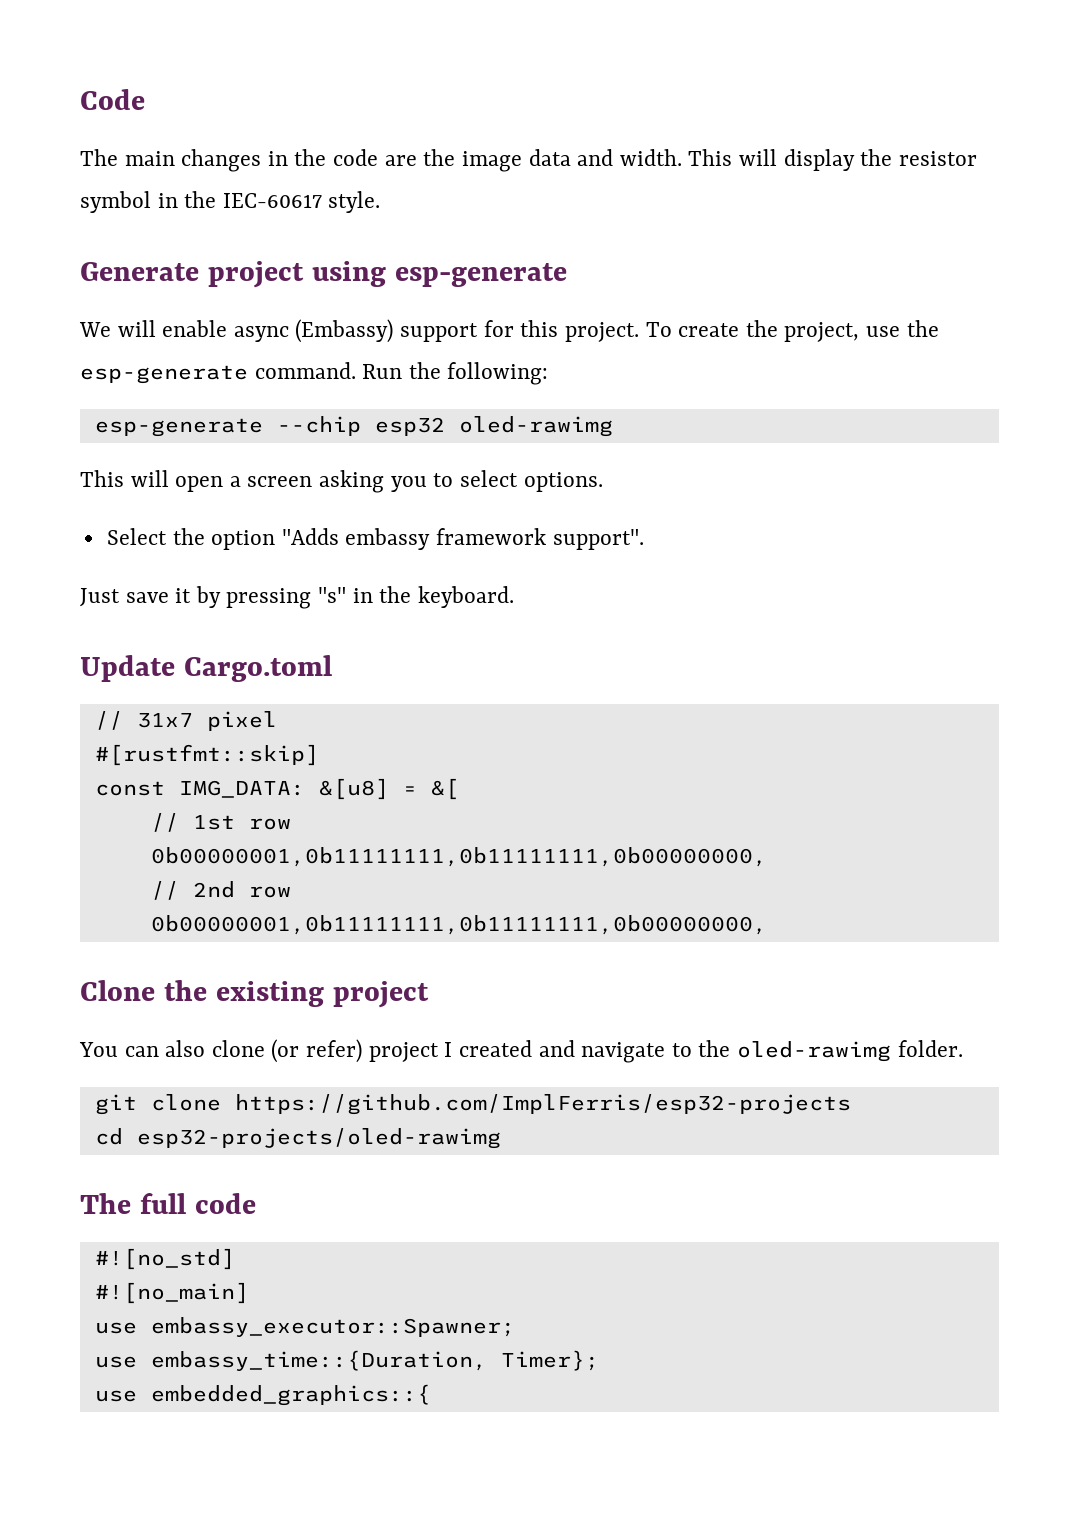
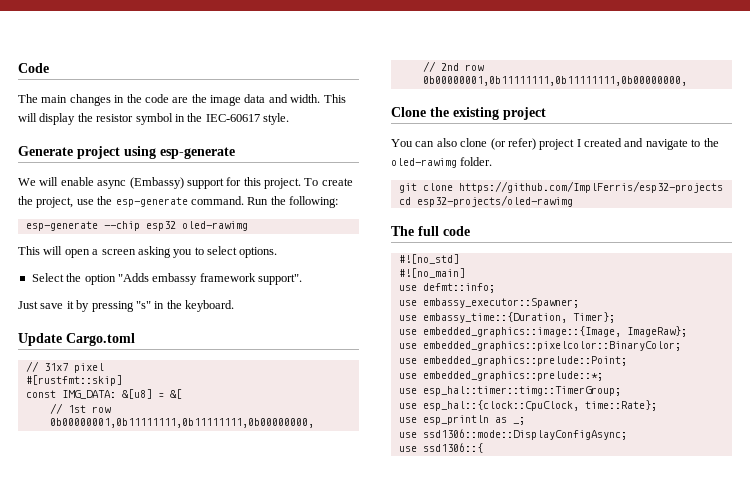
+ use defmt::info;
- use embedded_graphics::{
+ use embedded_graphics::image::{Image, ImageRaw};
+ use embedded_graphics::pixelcolor::BinaryColor;
+ use embedded_graphics::prelude::Point;
+ use embedded_graphics::prelude::*;
+ use esp_hal::timer::timg::TimerGroup;
+ use esp_hal::{clock::CpuClock, time::Rate};
+ use esp_println as _;
+ use ssd1306::mode::DisplayConfigAsync;
+ use ssd1306::{

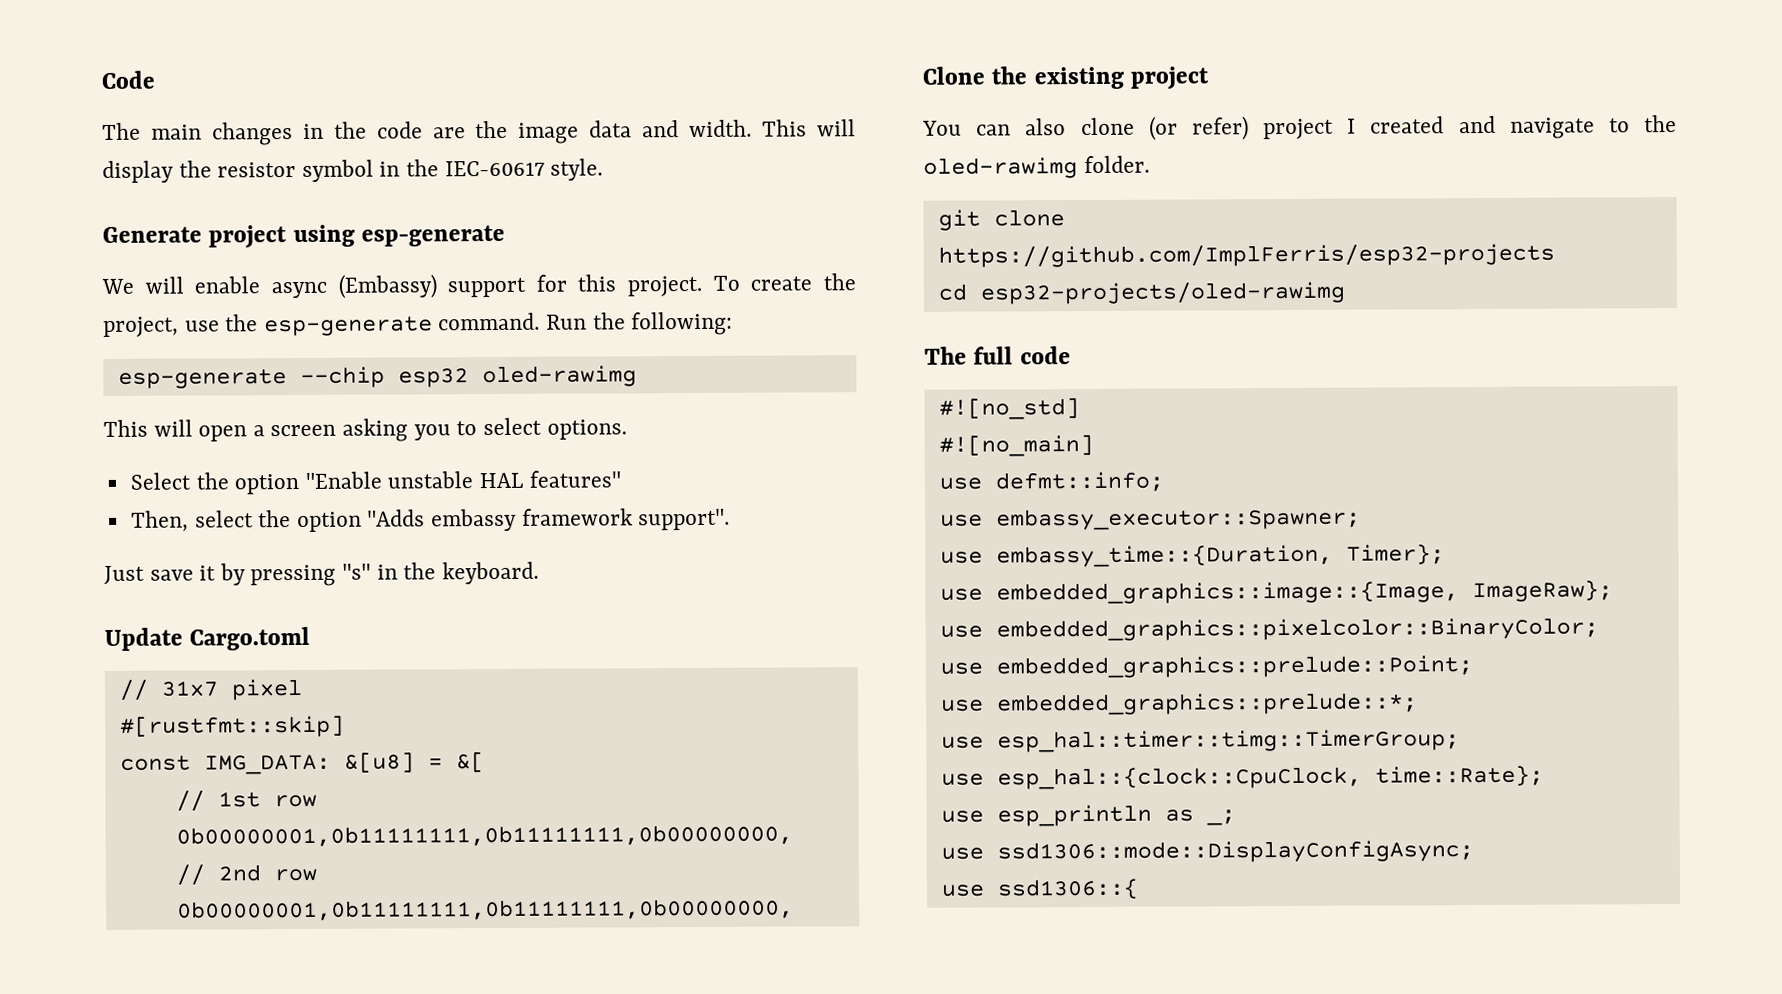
- Select the option "Adds embassy framework support".
+ Select the option "Enable unstable HAL features"
+ Then, select the option "Adds embassy framework support".

